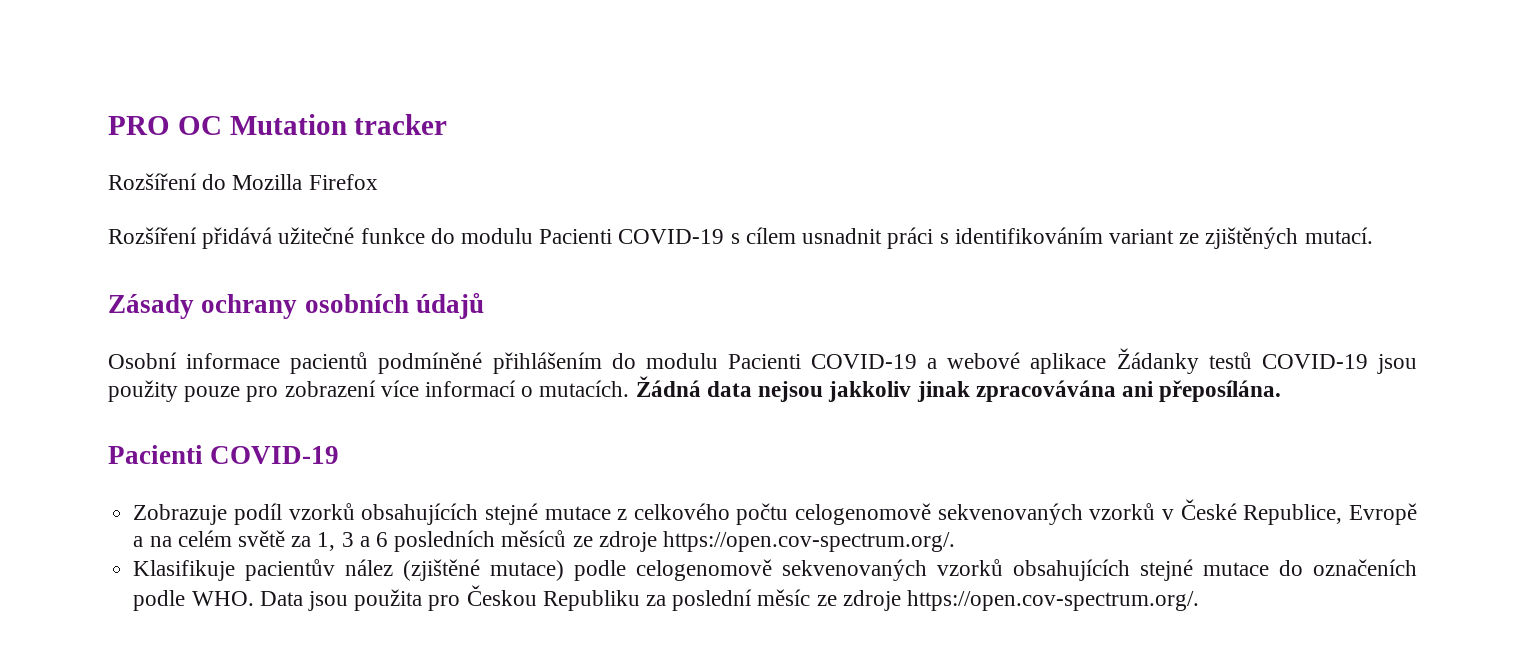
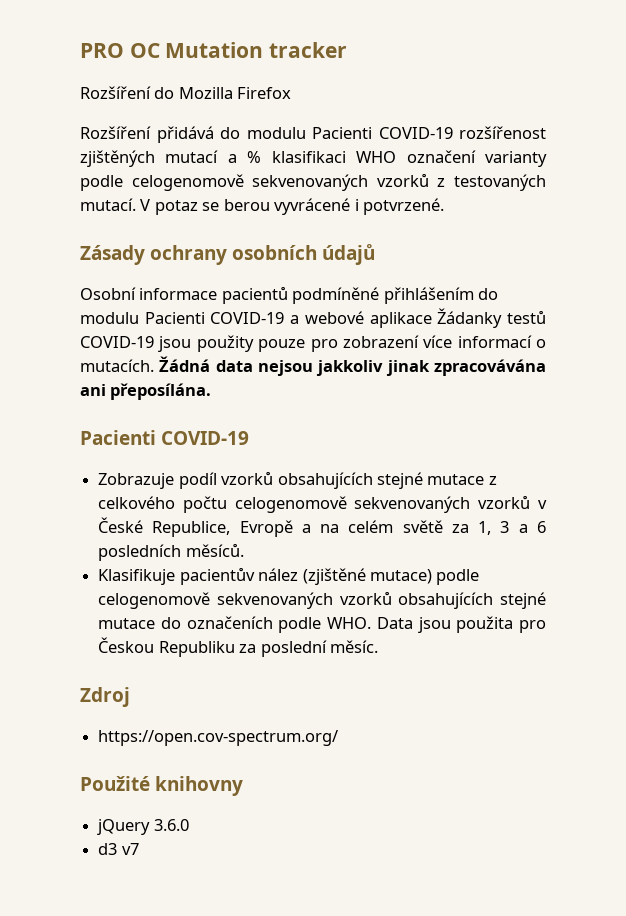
- Rozšíření přidává užitečné funkce do modulu Pacienti COVID-19 s cílem usnadnit práci s identifikováním variant ze zjištěných mutací.
+ Rozšíření přidává do modulu Pacienti COVID-19 rozšířenost zjištěných mutací a % klasifikaci WHO označení varianty podle celogenomově sekvenovaných vzorků z testovaných mutací. V potaz se berou vyvrácené i potvrzené.
- Zobrazuje podíl vzorků obsahujících stejné mutace z celkového počtu celogenomově sekvenovaných vzorků v České Republice, Evropě a na celém světě za 1, 3 a 6 posledních měsíců ze zdroje https://open.cov-spectrum.org/.
+ Zobrazuje podíl vzorků obsahujících stejné mutace z celkového počtu celogenomově sekvenovaných vzorků v České Republice, Evropě a na celém světě za 1, 3 a 6 posledních měsíců.
- Klasifikuje pacientův nález (zjištěné mutace) podle celogenomově sekvenovaných vzorků obsahujících stejné mutace do označeních podle WHO. Data jsou použita pro Českou Republiku za poslední měsíc ze zdroje https://open.cov-spectrum.org/.
+ Klasifikuje pacientův nález (zjištěné mutace) podle celogenomově sekvenovaných vzorků obsahujících stejné mutace do označeních podle WHO. Data jsou použita pro Českou Republiku za poslední měsíc.
+ Zdroj
+ https://open.cov-spectrum.org/
+ Použité knihovny
+ jQuery 3.6.0
+ d3 v7

